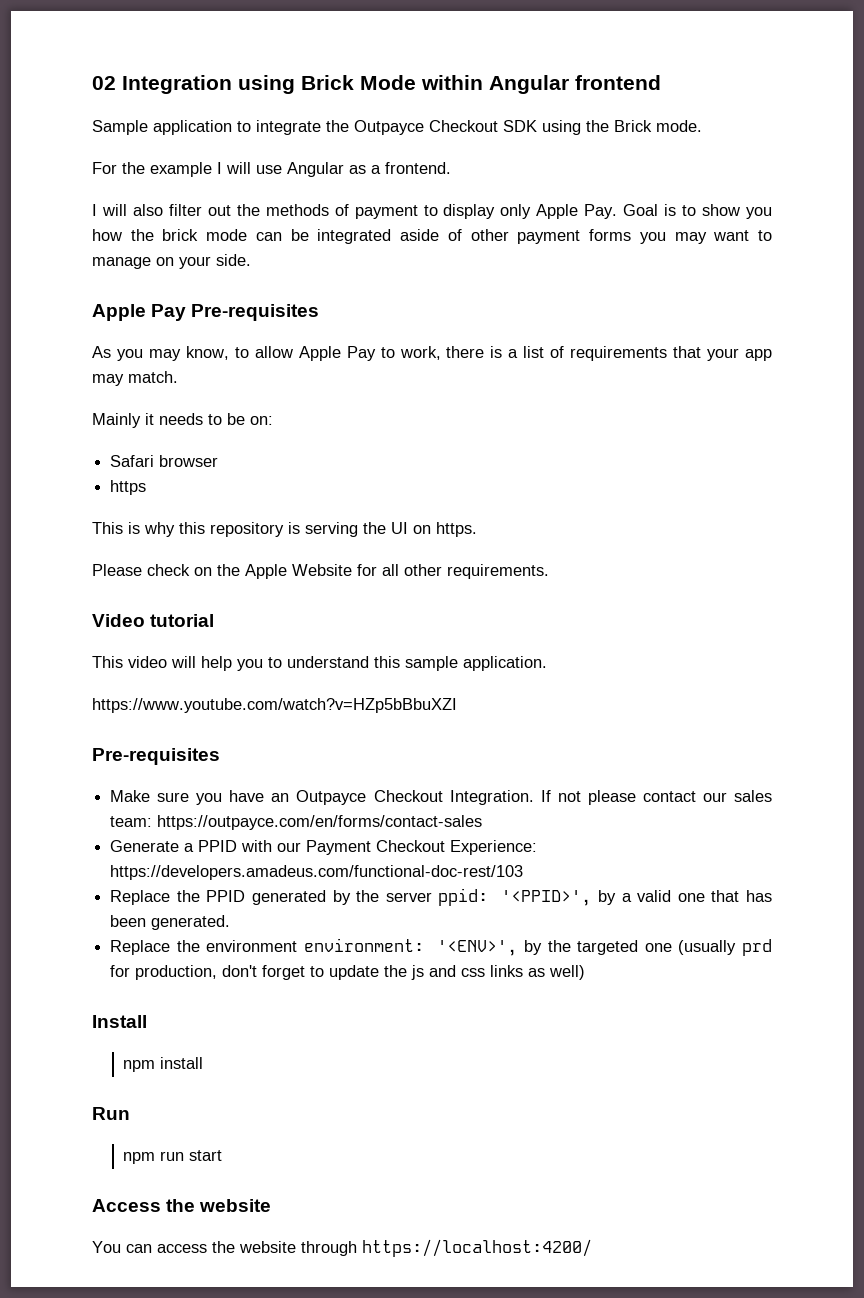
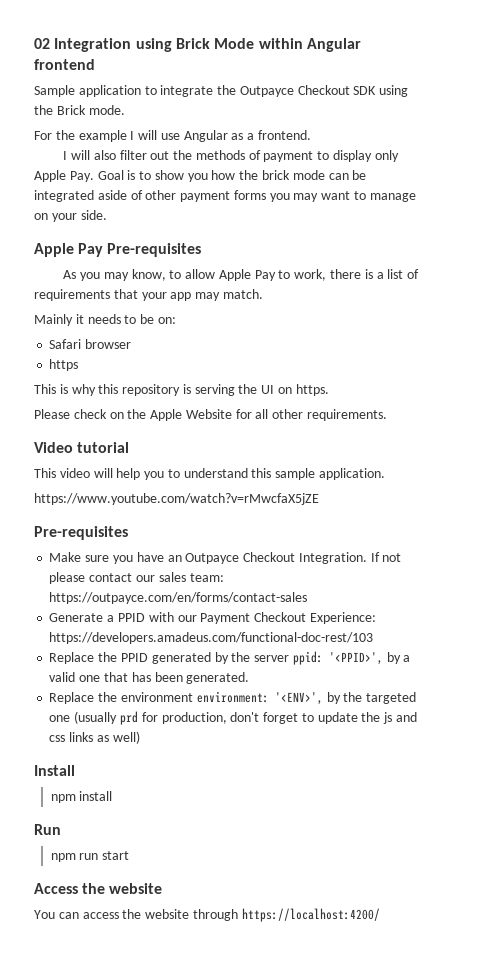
- https://www.youtube.com/watch?v=HZp5bBbuXZI
+ https://www.youtube.com/watch?v=rMwcfaX5jZE

